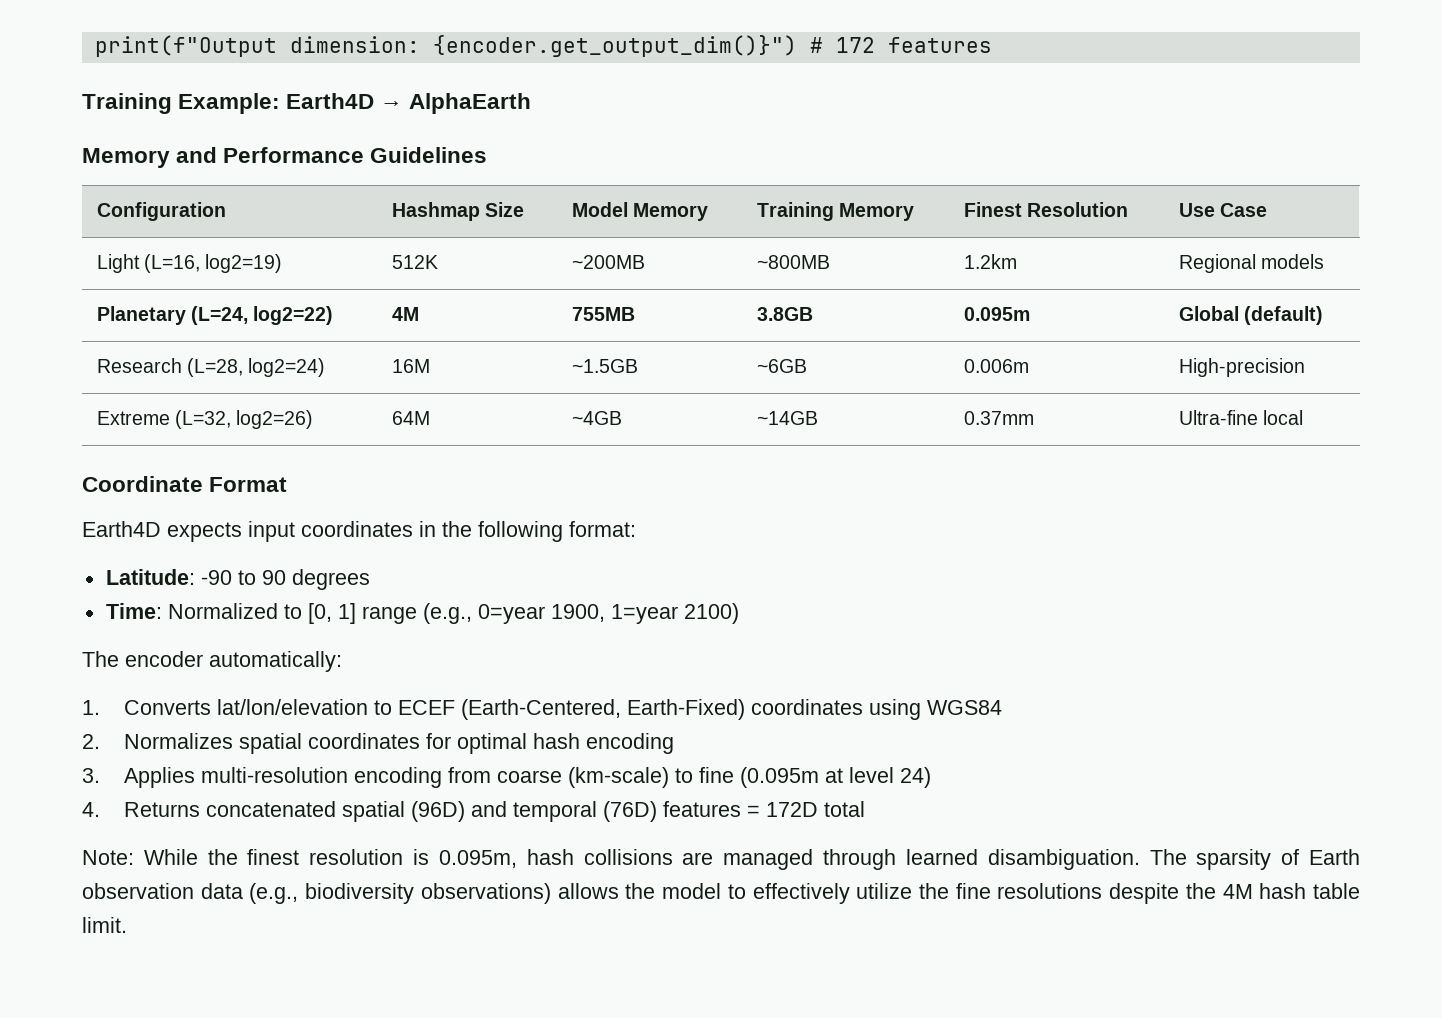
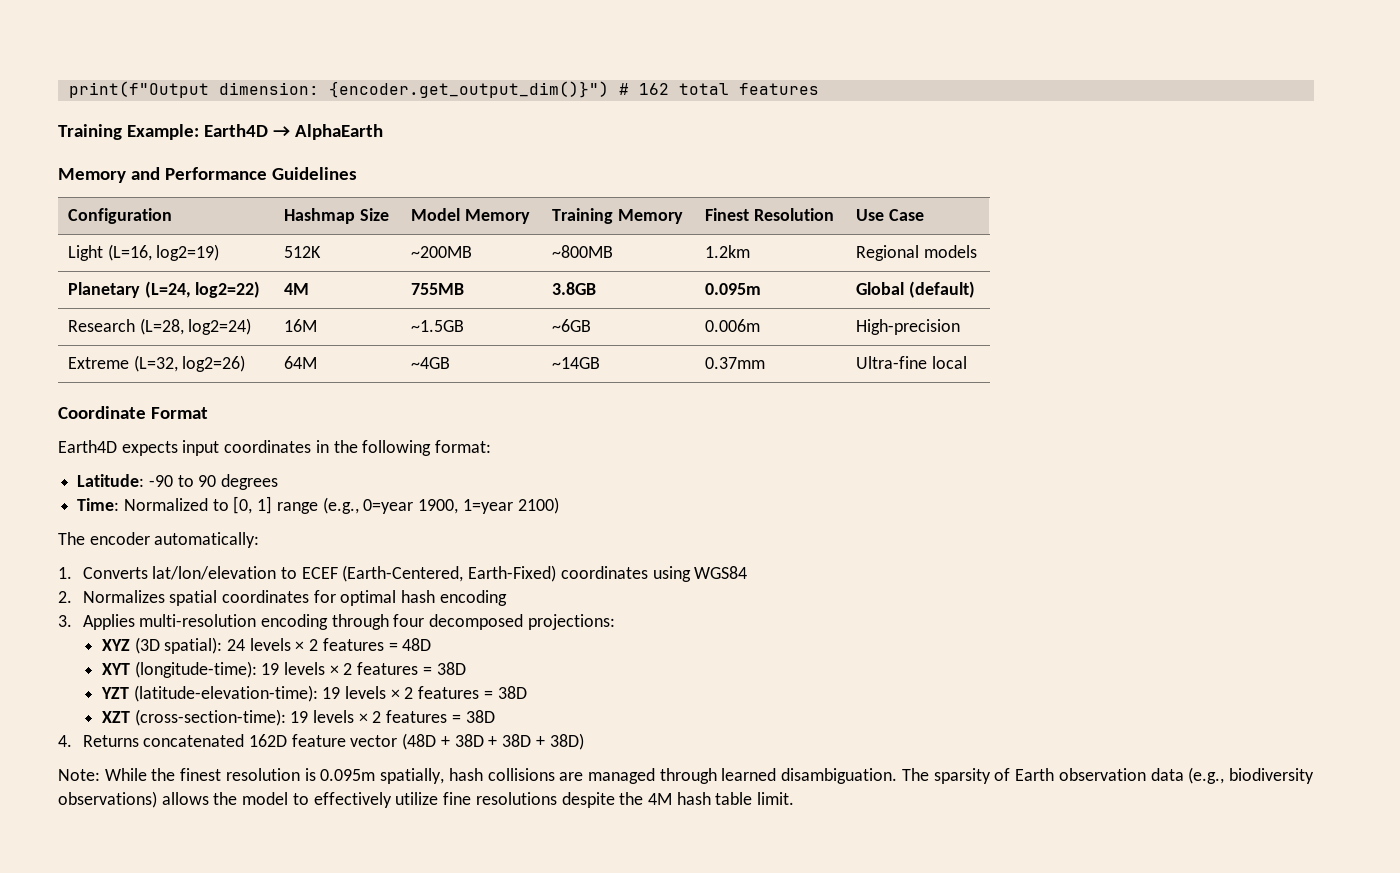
- print(f"Output dimension: {encoder.get_output_dim()}") # 172 features
+ print(f"Output dimension: {encoder.get_output_dim()}") # 162 total features
- 3. Applies multi-resolution encoding from coarse (km-scale) to fine (0.095m at level 24)
- 4. Returns concatenated spatial (96D) and temporal (76D) features = 172D total
+ 3. Applies multi-resolution encoding through four decomposed projections:
+ XYZ (3D spatial): 24 levels × 2 features = 48D
+ XYT (longitude-time): 19 levels × 2 features = 38D
+ YZT (latitude-elevation-time): 19 levels × 2 features = 38D
+ XZT (cross-section-time): 19 levels × 2 features = 38D
+ 4. Returns concatenated 162D feature vector (48D + 38D + 38D + 38D)
- Note: While the finest resolution is 0.095m, hash collisions are managed through learned disambiguation.
+ Note: While the finest resolution is 0.095m spatially, hash collisions are managed through learned disambiguation.
- The sparsity of Earth observation data (e.g., biodiversity observations) allows the model to effectively utilize the fine resolutions despite the 4M hash table limit.
+ The sparsity of Earth observation data (e.g., biodiversity observations) allows the model to effectively utilize fine resolutions despite the 4M hash table limit.

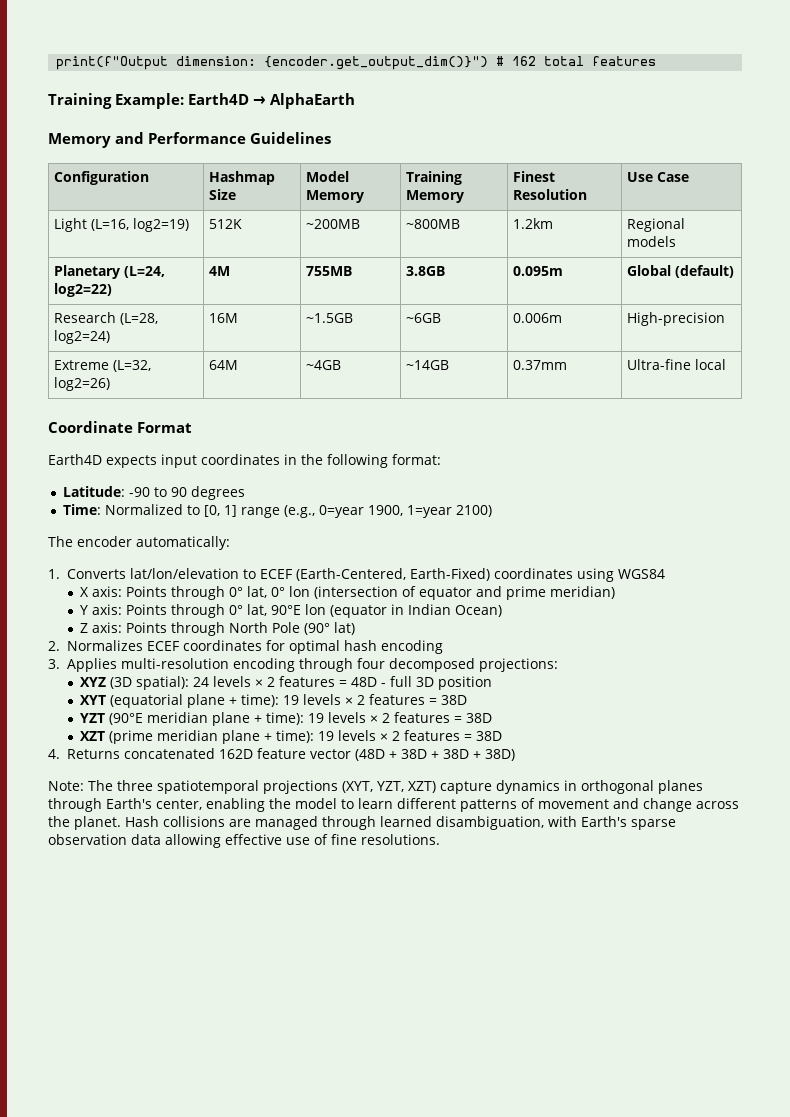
+ X axis: Points through 0° lat, 0° lon (intersection of equator and prime meridian)
+ Y axis: Points through 0° lat, 90°E lon (equator in Indian Ocean)
+ Z axis: Points through North Pole (90° lat)
- 2. Normalizes spatial coordinates for optimal hash encoding
+ 2. Normalizes ECEF coordinates for optimal hash encoding
- XYZ (3D spatial): 24 levels × 2 features = 48D
- XYT (longitude-time): 19 levels × 2 features = 38D
+ XYZ (3D spatial): 24 levels × 2 features = 48D - full 3D position
+ XYT (equatorial plane + time): 19 levels × 2 features = 38D
- YZT (latitude-elevation-time): 19 levels × 2 features = 38D
+ YZT (90°E meridian plane + time): 19 levels × 2 features = 38D
- XZT (cross-section-time): 19 levels × 2 features = 38D
+ XZT (prime meridian plane + time): 19 levels × 2 features = 38D
- Note: While the finest resolution is 0.095m spatially, hash collisions are managed through learned disambiguation. The sparsity of Earth observation data (e.g., biodiversity observations) allows the model to effectively utilize fine resolutions despite the 4M hash table limit.
+ Note: The three spatiotemporal projections (XYT, YZT, XZT) capture dynamics in orthogonal planes through Earth's center, enabling the model to learn different patterns of movement and change across the planet. Hash collisions are managed through learned disambiguation, with Earth's sparse observation data allowing effective use of fine resolutions.

